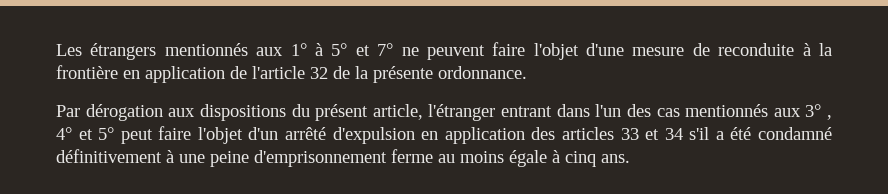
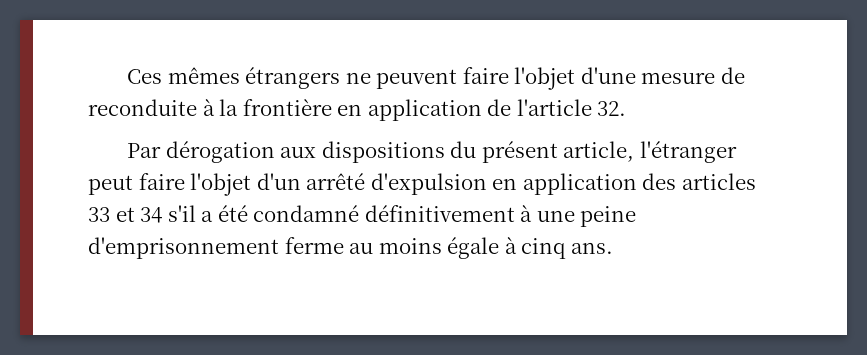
- Les étrangers mentionnés aux 1° à 5° et 7° ne peuvent faire l'objet d'une mesure de reconduite à la frontière en application de l'article 32 de la présente ordonnance.
+ Ces mêmes étrangers ne peuvent faire l'objet d'une mesure de reconduite à la frontière en application de l'article 32.
- Par dérogation aux dispositions du présent article, l'étranger entrant dans l'un des cas mentionnés aux 3° , 4° et 5° peut faire l'objet d'un arrêté d'expulsion en application des articles 33 et 34 s'il a été condamné définitivement à une peine d'emprisonnement ferme au moins égale à cinq ans.
+ Par dérogation aux dispositions du présent article, l'étranger peut faire l'objet d'un arrêté d'expulsion en application des articles 33 et 34 s'il a été condamné définitivement à une peine d'emprisonnement ferme au moins égale à cinq ans.

